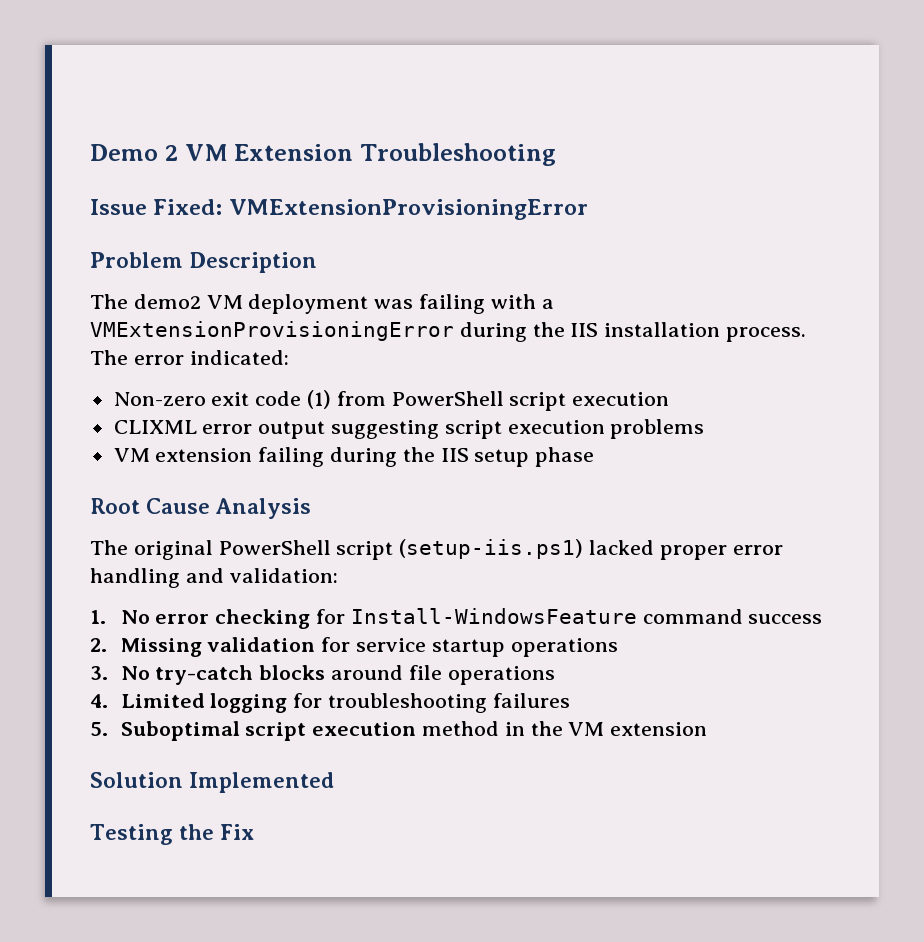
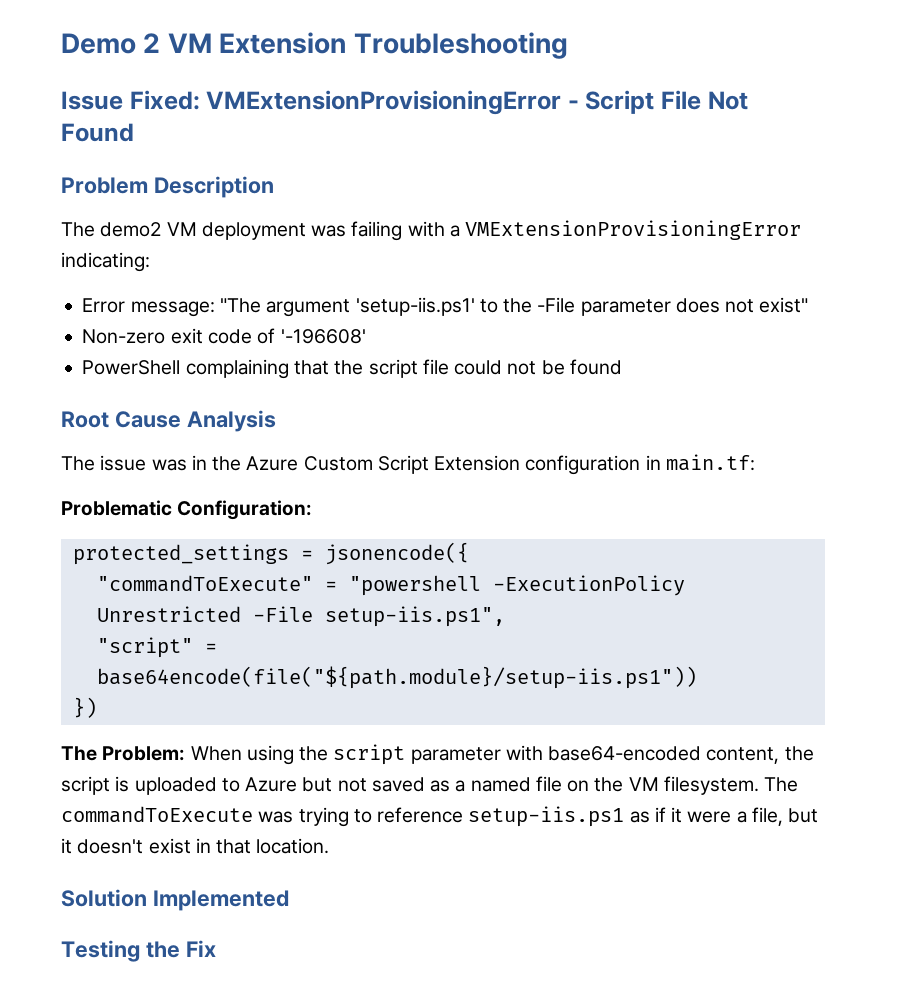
- Issue Fixed: VMExtensionProvisioningError
+ Issue Fixed: VMExtensionProvisioningError - Script File Not Found
- The demo2 VM deployment was failing with a VMExtensionProvisioningError during the IIS installation process. The error indicated:
- Non-zero exit code (1) from PowerShell script execution
- CLIXML error output suggesting script execution problems
- VM extension failing during the IIS setup phase
+ The demo2 VM deployment was failing with a VMExtensionProvisioningError indicating:
+ Error message: "The argument 'setup-iis.ps1' to the -File parameter does not exist"
+ Non-zero exit code of '-196608'
+ PowerShell complaining that the script file could not be found
  Root Cause Analysis
- The original PowerShell script (setup-iis.ps1) lacked proper error handling and validation:
- 1. No error checking for Install-WindowsFeature command success
- 2. Missing validation for service startup operations
- 3. No try-catch blocks around file operations
- 4. Limited logging for troubleshooting failures
- 5. Suboptimal script execution method in the VM extension
+ The issue was in the Azure Custom Script Extension configuration in main.tf:
+ Problematic Configuration:
+ protected_settings = jsonencode({
+ "commandToExecute" = "powershell -ExecutionPolicy Unrestricted -File setup-iis.ps1",
+ "script" = base64encode(file("${path.module}/setup-iis.ps1"))
+ })
+ The Problem: When using the script parameter with base64-encoded content, the script is uploaded to Azure but not saved as a named file on the VM filesystem. The commandToExecute was trying to reference setup-iis.ps1 as if it were a file, but it doesn't exist in that location.

